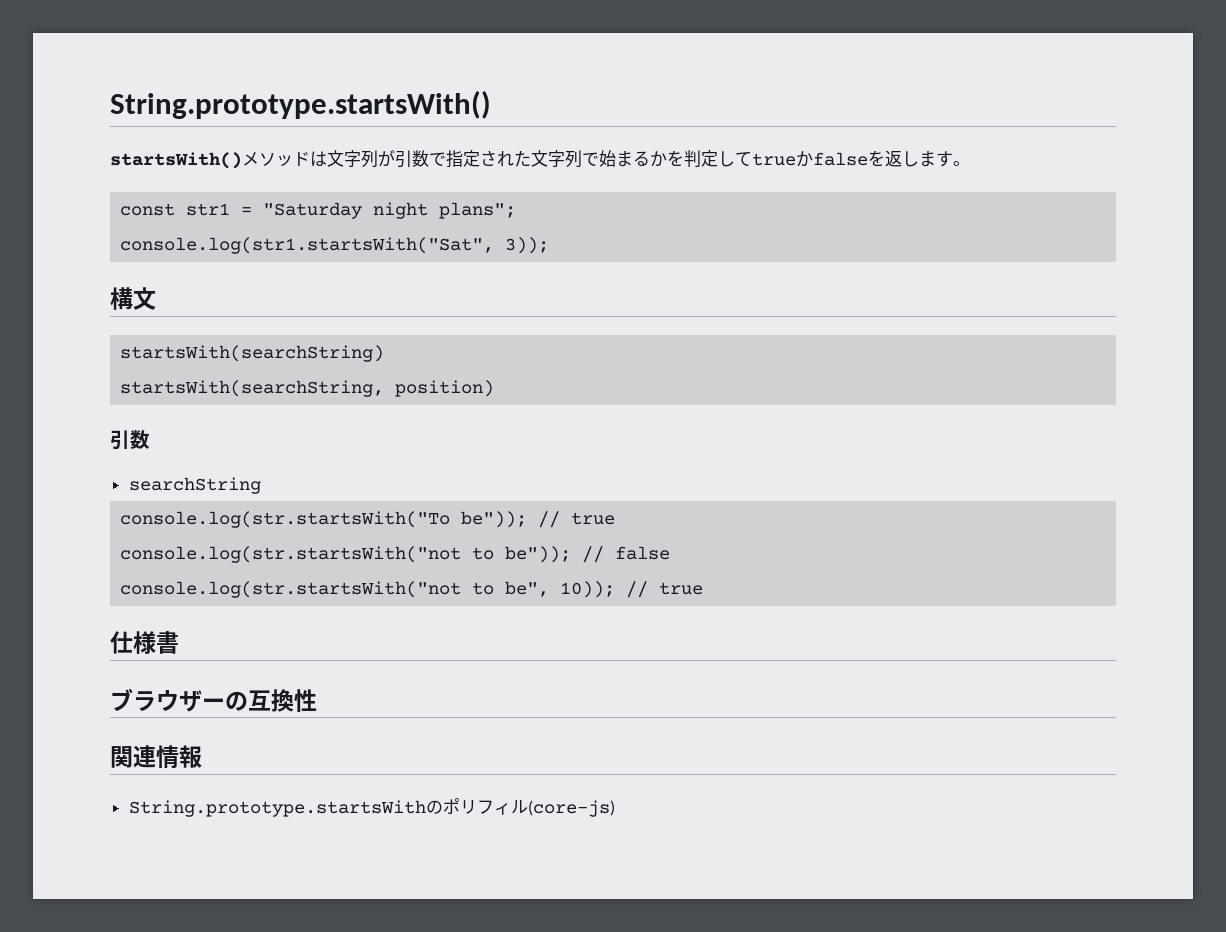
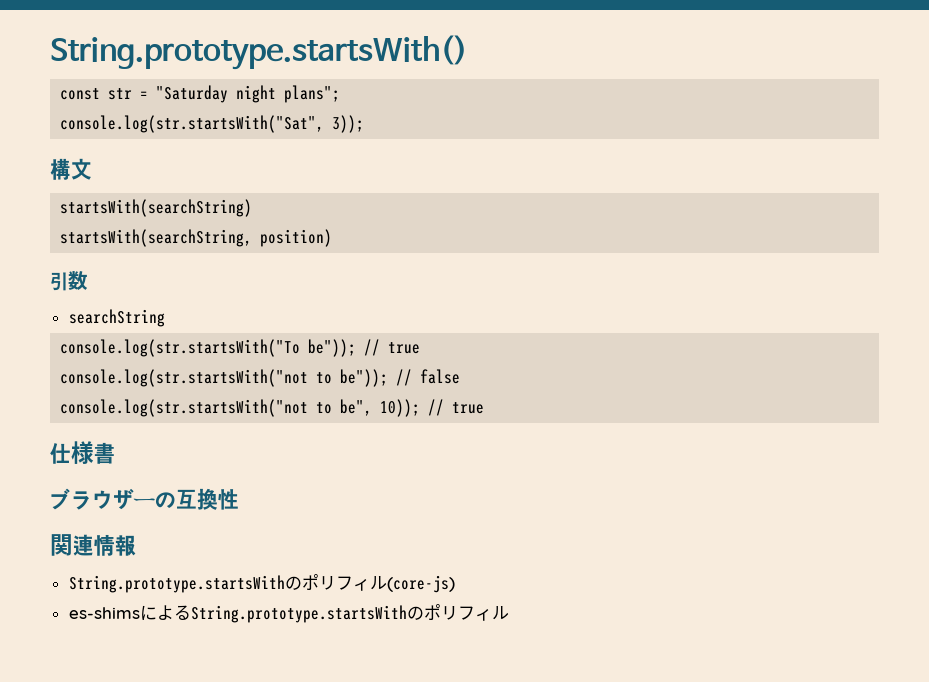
- startsWith()メソッドは文字列が引数で指定された文字列で始まるかを判定してtrueかfalseを返します。
- const str1 = "Saturday night plans";
+ const str = "Saturday night plans";
- console.log(str1.startsWith("Sat", 3));
+ console.log(str.startsWith("Sat", 3));
+ es-shimsによるString.prototype.startsWithのポリフィル

